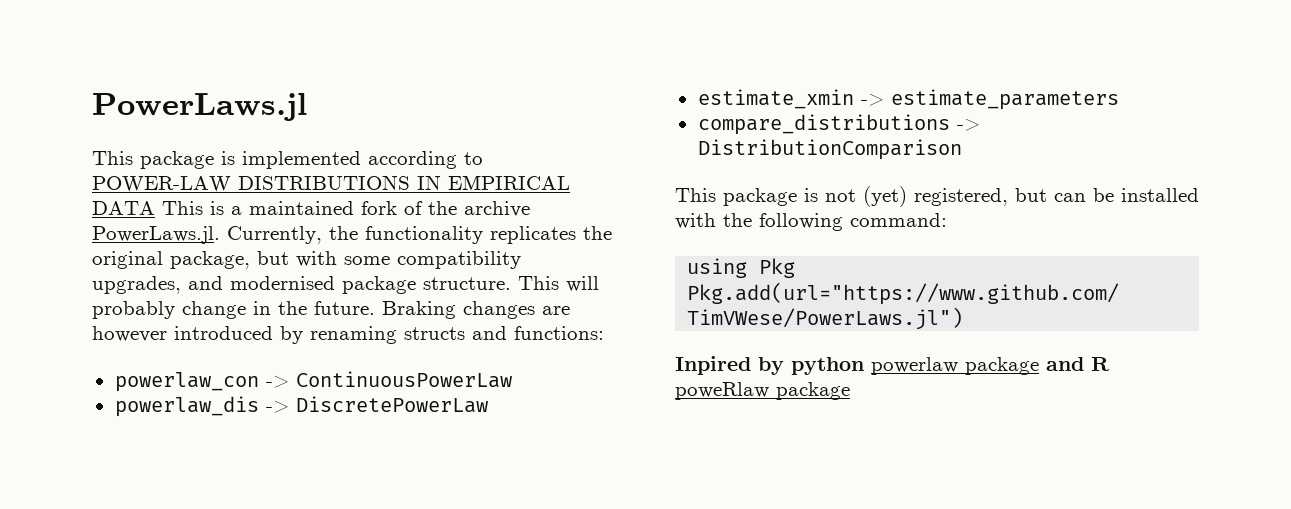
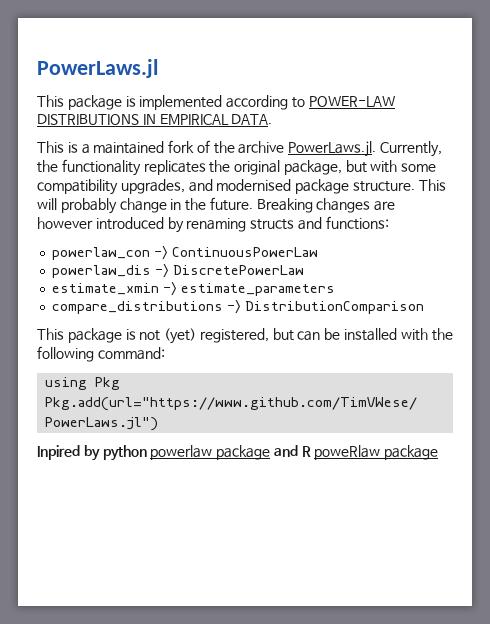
- This package is implemented according to POWER-LAW DISTRIBUTIONS IN EMPIRICAL DATA This is a maintained fork of the archive PowerLaws.jl. Currently, the functionality replicates the original package, but with some compatibility upgrades, and modernised package structure.
+ This package is implemented according to POWER-LAW DISTRIBUTIONS IN EMPIRICAL DATA.
+ This is a maintained fork of the archive PowerLaws.jl. Currently, the functionality replicates the original package, but with some compatibility upgrades, and modernised package structure.
- Braking changes are however introduced by renaming structs and functions:
+ Breaking changes are however introduced by renaming structs and functions:

